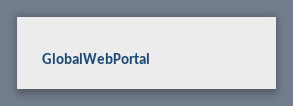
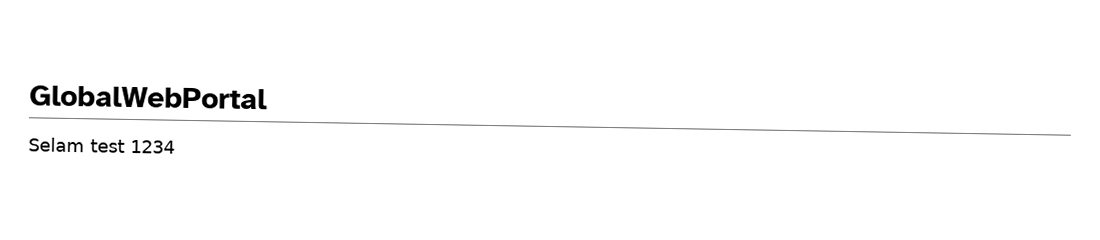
+ Selam test 1234

